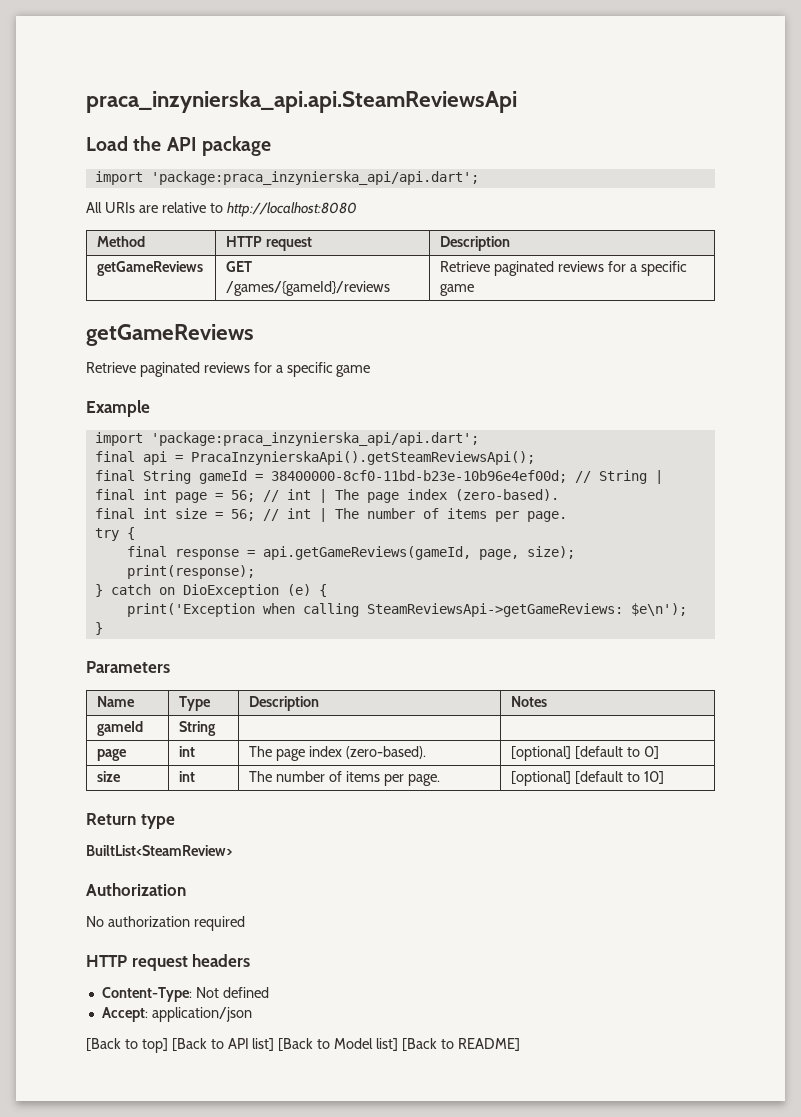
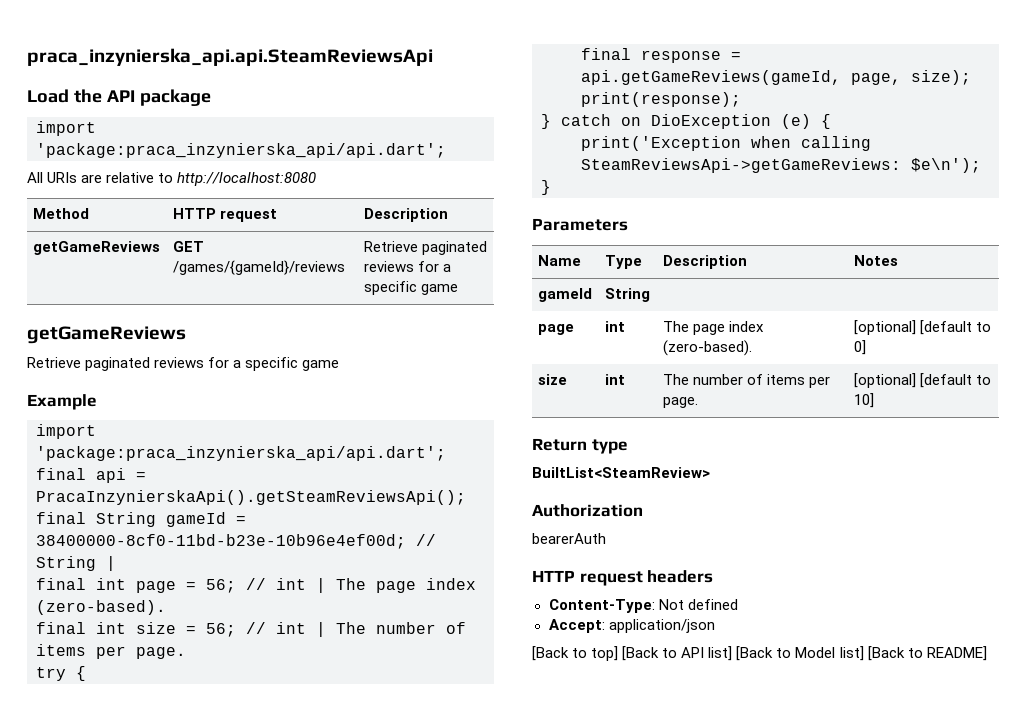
- No authorization required
+ bearerAuth

